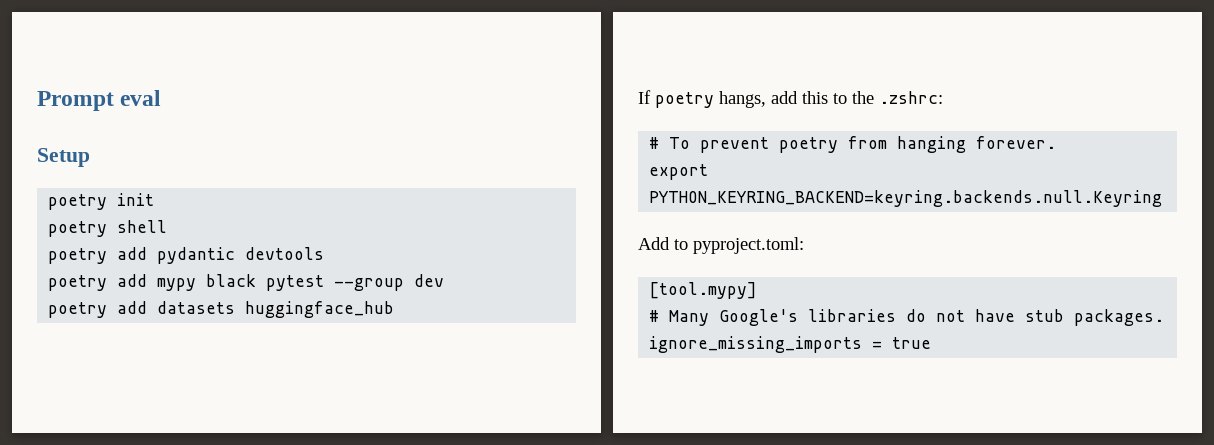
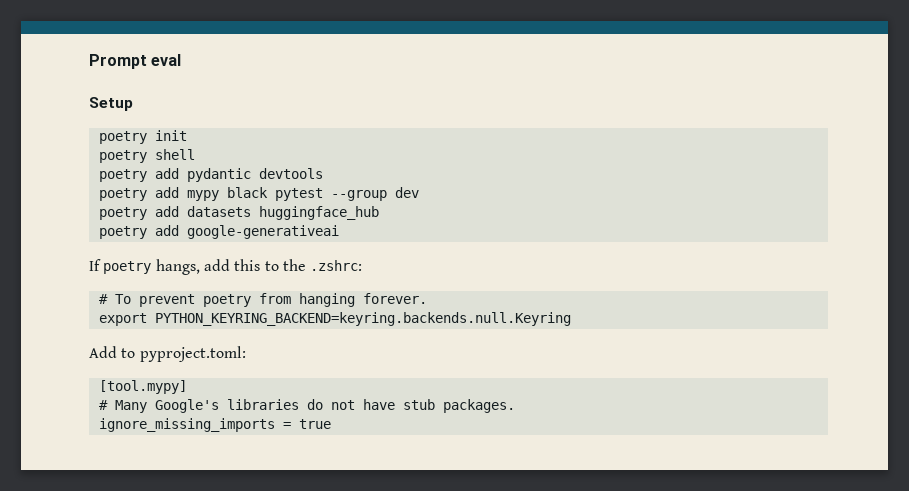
+ poetry add google-generativeai

